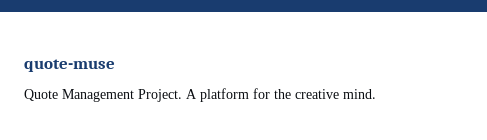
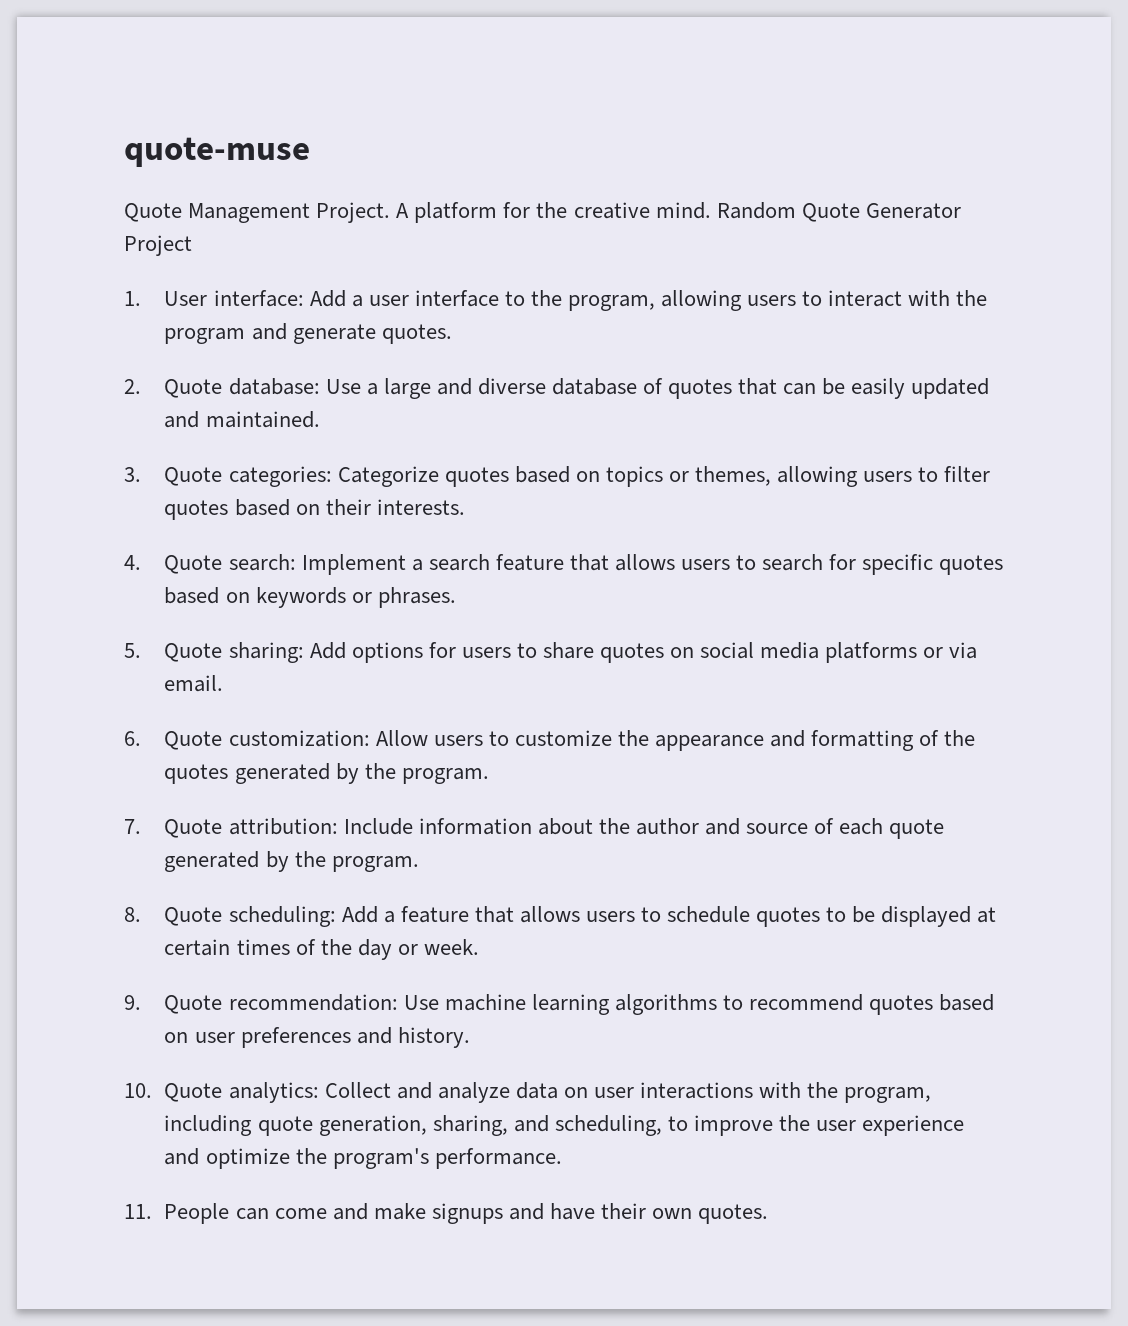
+ Random Quote Generator Project
+ 1. User interface: Add a user interface to the program, allowing users to interact with the program and generate quotes.
+ 2. Quote database: Use a large and diverse database of quotes that can be easily updated and maintained.
+ 3. Quote categories: Categorize quotes based on topics or themes, allowing users to filter quotes based on their interests.
+ 4. Quote search: Implement a search feature that allows users to search for specific quotes based on keywords or phrases.
+ 5. Quote sharing: Add options for users to share quotes on social media platforms or via email.
+ 6. Quote customization: Allow users to customize the appearance and formatting of the quotes generated by the program.
+ 7. Quote attribution: Include information about the author and source of each quote generated by the program.
+ 8. Quote scheduling: Add a feature that allows users to schedule quotes to be displayed at certain times of the day or week.
+ 9. Quote recommendation: Use machine learning algorithms to recommend quotes based on user preferences and history.
+ 10. Quote analytics: Collect and analyze data on user interactions with the program, including quote generation, sharing, and scheduling, to improve the user experience and optimize the program's performance.
+ 11. People can come and make signups and have their own quotes.

